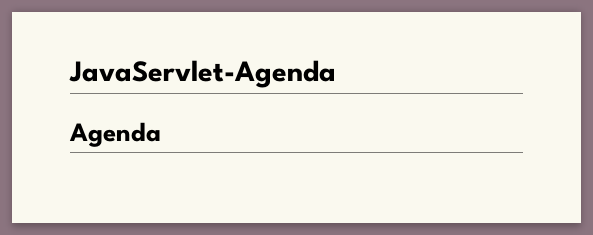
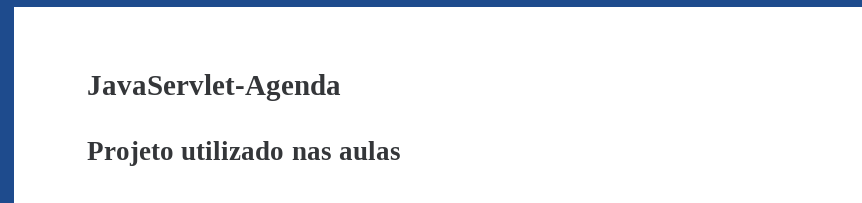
- Agenda
+ Projeto utilizado nas aulas

